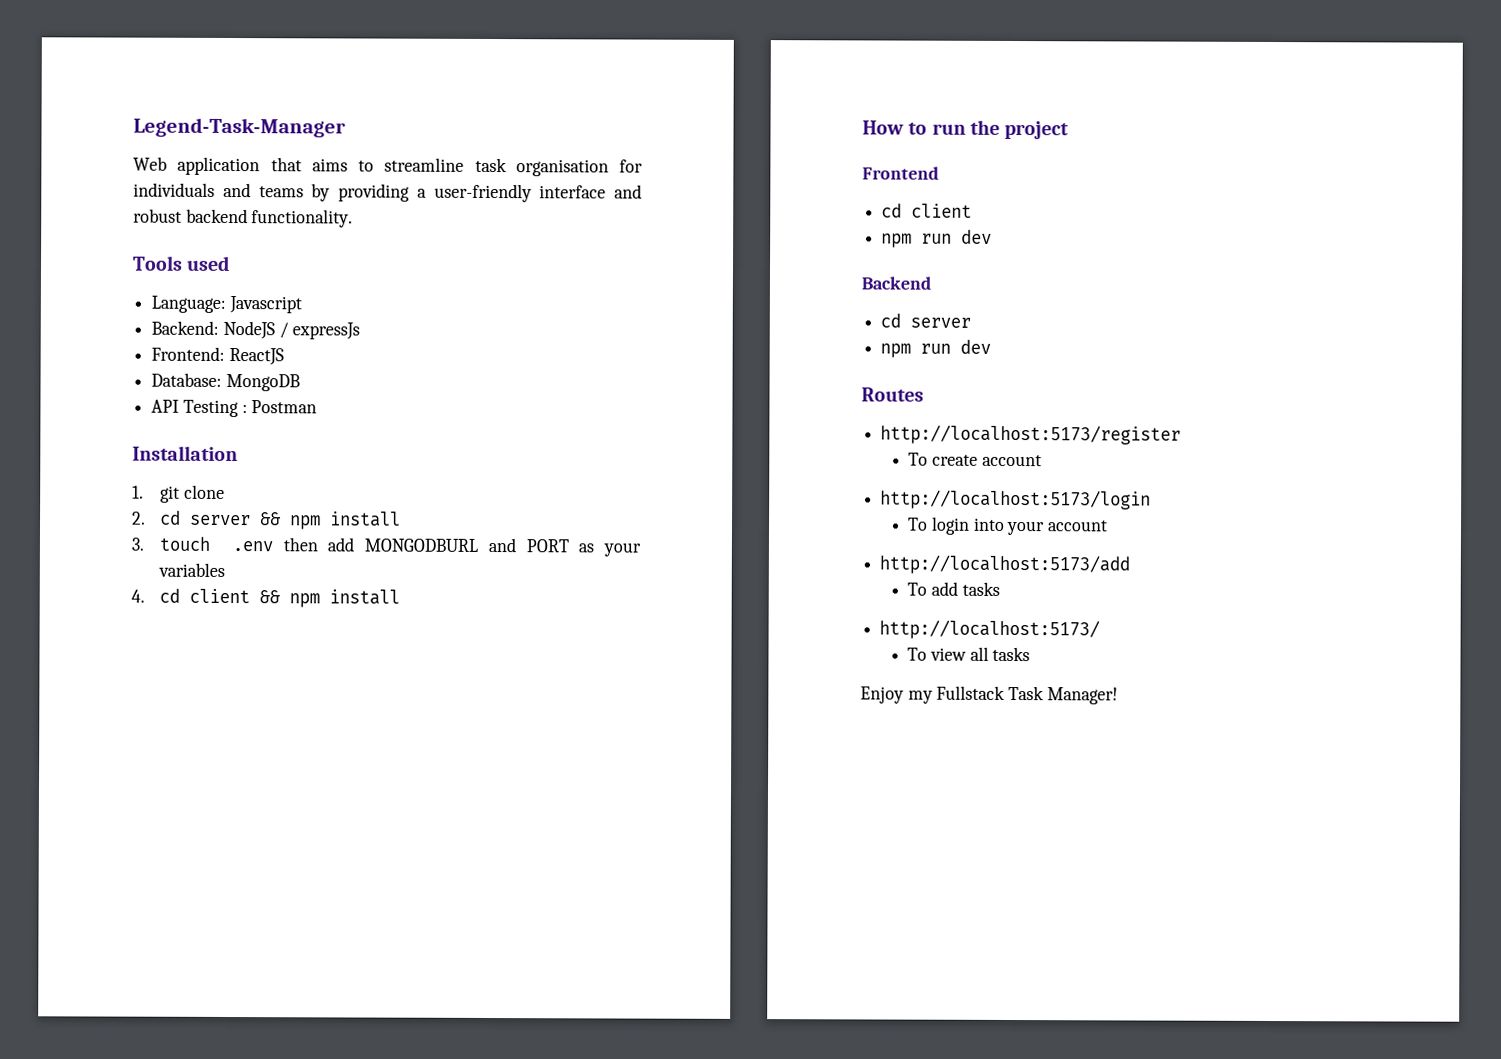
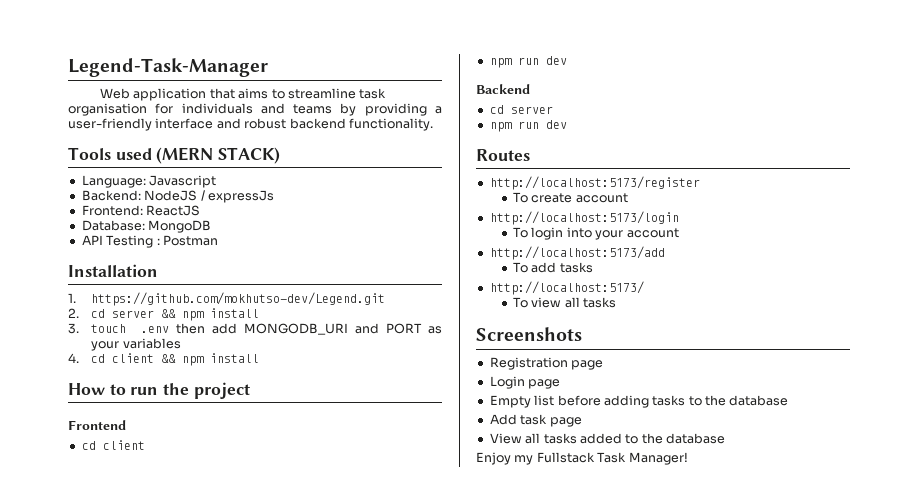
- Tools used
+ Tools used (MERN STACK)
- 1. git clone
+ 1. https://github.com/mokhutso-dev/Legend.git
- 3. touch .env then add MONGODBURL and PORT as your variables
+ 3. touch .env then add MONGODB_URI and PORT as your variables
+ Screenshots
+ Registration page
+ Login page
+ Empty list before adding tasks to the database
+ Add task page
+ View all tasks added to the database

